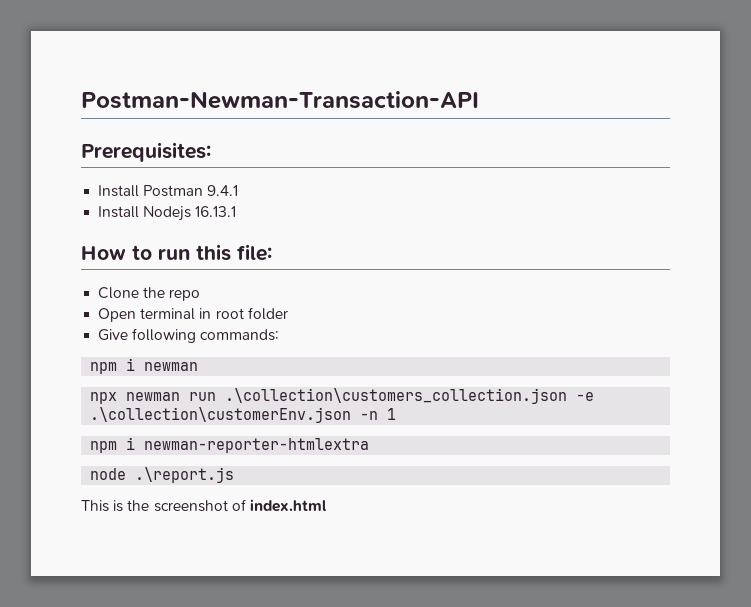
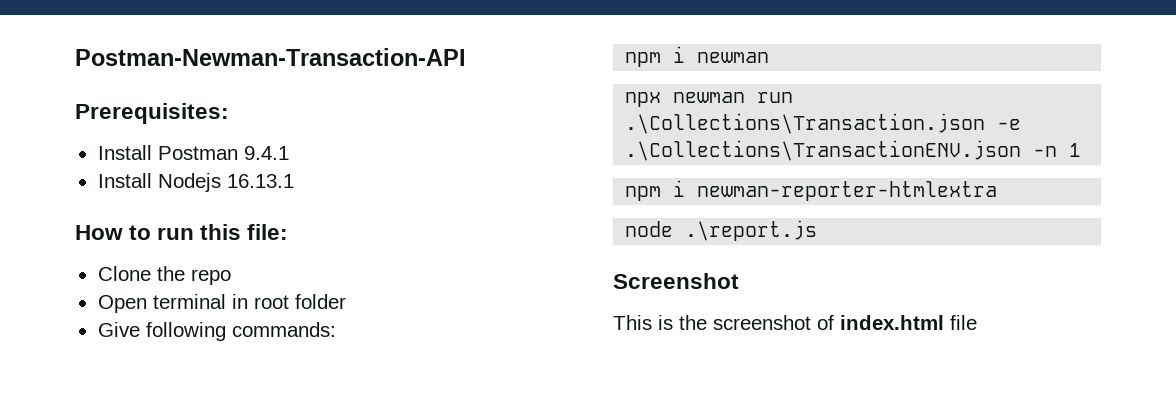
- npx newman run .\collection\customers_collection.json -e .\collection\customerEnv.json -n 1
+ npx newman run .\Collections\Transaction.json -e .\Collections\TransactionENV.json -n 1
+ Screenshot
- This is the screenshot of index.html
+ This is the screenshot of index.html file

